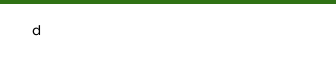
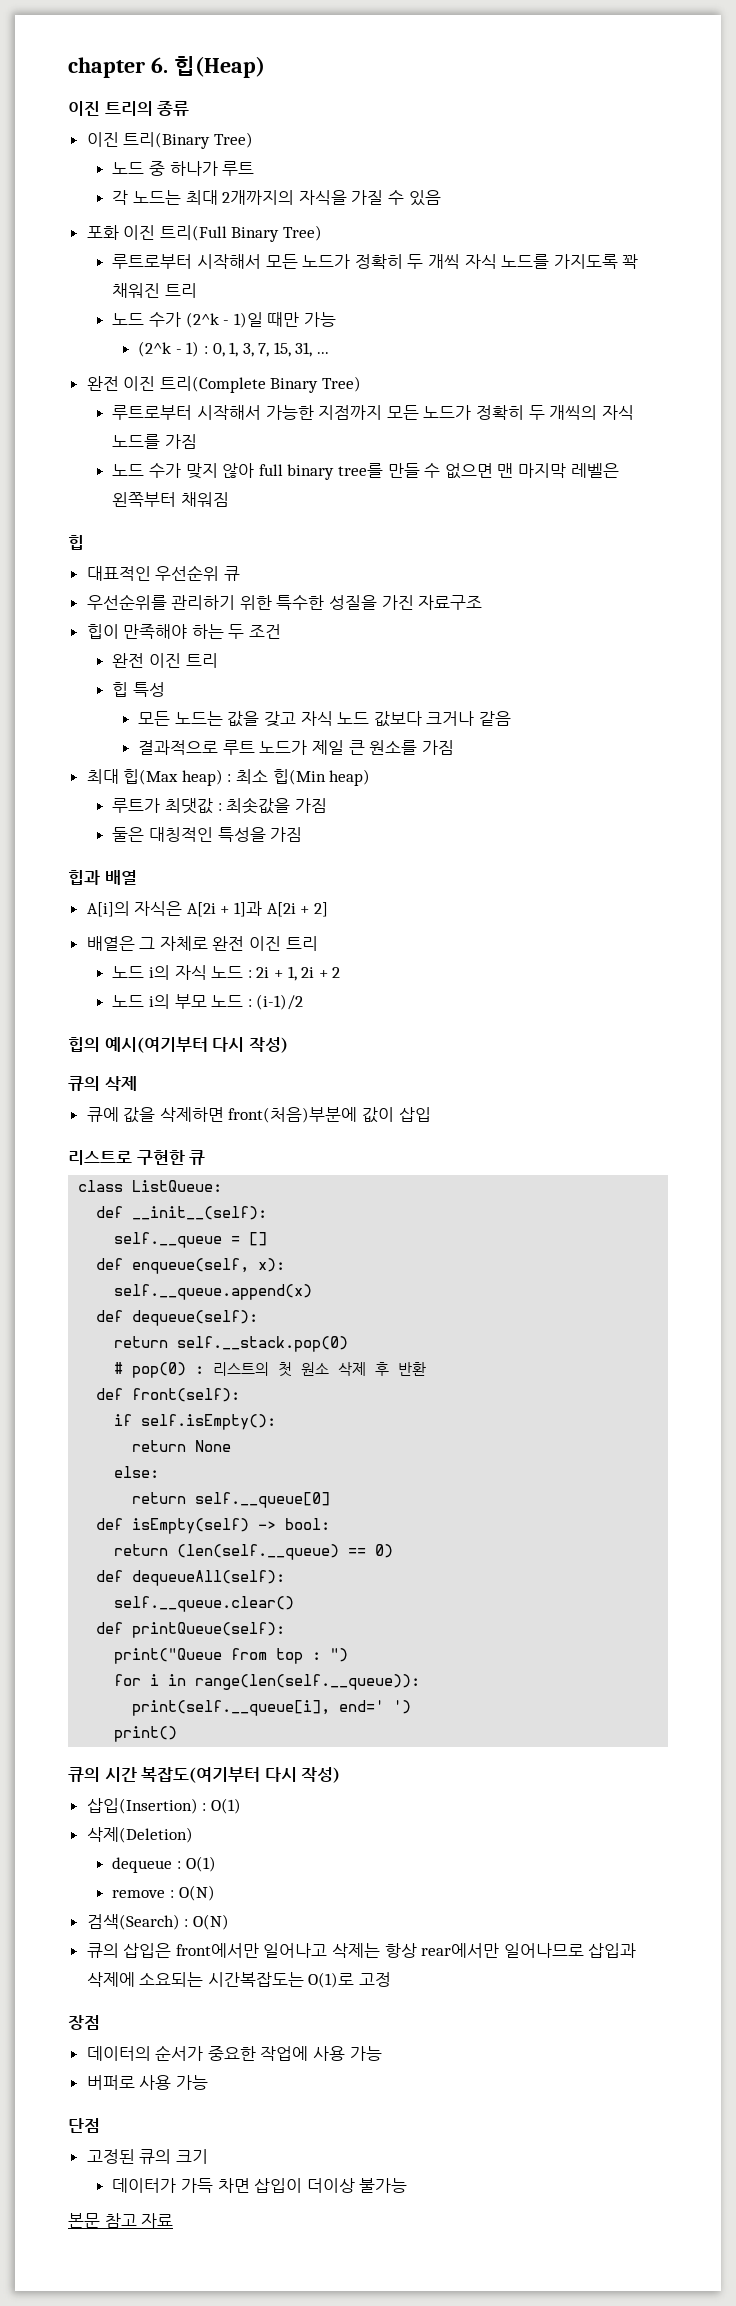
- d
+ chapter 6. 힙(Heap)
+ 이진 트리의 종류
+ 이진 트리(Binary Tree)
+ 노드 중 하나가 루트
+ 각 노드는 최대 2개까지의 자식을 가질 수 있음
+ 포화 이진 트리(Full Binary Tree)
+ 루트로부터 시작해서 모든 노드가 정확히 두 개씩 자식 노드를 가지도록 꽉 채워진 트리
+ 노드 수가 (2^k - 1)일 때만 가능
+ (2^k - 1) : 0, 1, 3, 7, 15, 31, ...
+ 완전 이진 트리(Complete Binary Tree)
+ 루트로부터 시작해서 가능한 지점까지 모든 노드가 정확히 두 개씩의 자식 노드를 가짐
+ 노드 수가 맞지 않아 full binary tree를 만들 수 없으면 맨 마지막 레벨은 왼쪽부터 채워짐
+ 힙
+ 대표적인 우선순위 큐
+ 우선순위를 관리하기 위한 특수한 성질을 가진 자료구조
+ 힙이 만족해야 하는 두 조건
+ 완전 이진 트리
+ 힙 특성
+ 모든 노드는 값을 갖고 자식 노드 값보다 크거나 같음
+ 결과적으로 루트 노드가 제일 큰 원소를 가짐
+ 최대 힙(Max heap) : 최소 힙(Min heap)
+ 루트가 최댓값 : 최솟값을 가짐
+ 둘은 대칭적인 특성을 가짐
+ 힙과 배열
+ A[i]의 자식은 A[2i + 1]과 A[2i + 2]
+ 배열은 그 자체로 완전 이진 트리
+ 노드 i의 자식 노드 : 2i + 1, 2i + 2
+ 노드 i의 부모 노드 : (i-1)/2
+ 힙의 예시(여기부터 다시 작성)
+ 큐의 삭제
+ 큐에 값을 삭제하면 front(처음)부분에 값이 삽입
+ 리스트로 구현한 큐
+ class ListQueue:
+ def __init__(self):
+ self.__queue = []
+ def enqueue(self, x):
+ self.__queue.append(x)
+ def dequeue(self):
+ return self.__stack.pop(0)
+ # pop(0) : 리스트의 첫 원소 삭제 후 반환
+ def front(self):
+ if self.isEmpty():
+ return None
+ else:
+ return self.__queue[0]
+ def isEmpty(self) -> bool:
+ return (len(self.__queue) == 0)
+ def dequeueAll(self):
+ self.__queue.clear()
+ def printQueue(self):
+ print("Queue from top : ")
+ for i in range(len(self.__queue)):
+ print(self.__queue[i], end=' ')
+ print()
+ 큐의 시간 복잡도(여기부터 다시 작성)
+ 삽입(Insertion) : O(1)
+ 삭제(Deletion)
+ dequeue : O(1)
+ remove : O(N)
+ 검색(Search) : O(N)
+ 큐의 삽입은 front에서만 일어나고 삭제는 항상 rear에서만 일어나므로 삽입과 삭제에 소요되는 시간복잡도는 O(1)로 고정
+ 장점
+ 데이터의 순서가 중요한 작업에 사용 가능
+ 버퍼로 사용 가능
+ 단점
+ 고정된 큐의 크기
+ 데이터가 가득 차면 삽입이 더이상 불가능
+ 본문 참고 자료

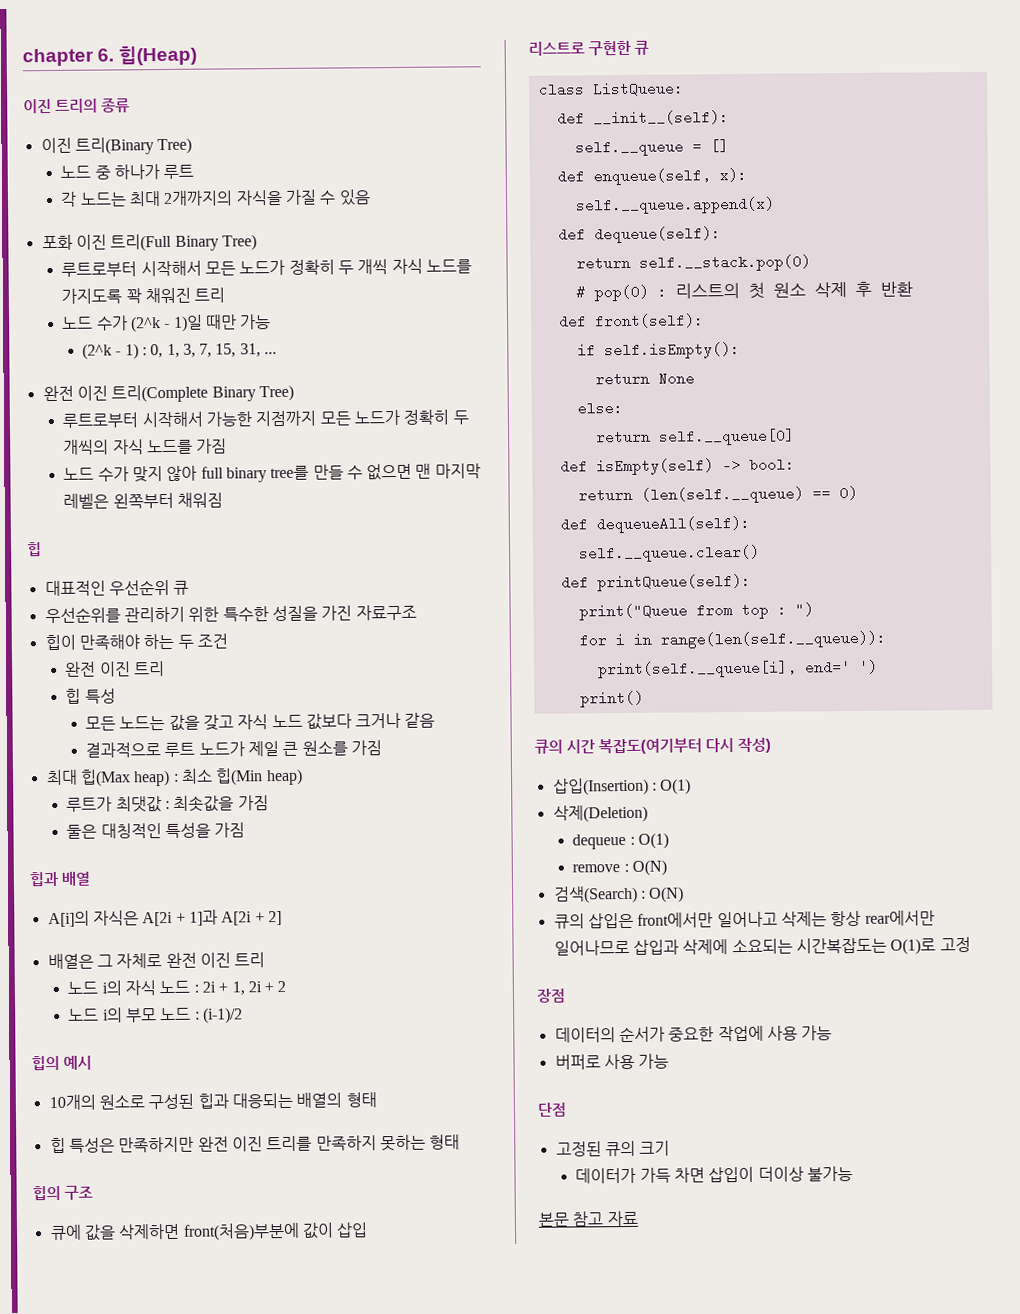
- 힙의 예시(여기부터 다시 작성)
- 큐의 삭제
+ 힙의 예시
+ 10개의 원소로 구성된 힙과 대응되는 배열의 형태
+ 힙 특성은 만족하지만 완전 이진 트리를 만족하지 못하는 형태
+ 힙의 구조

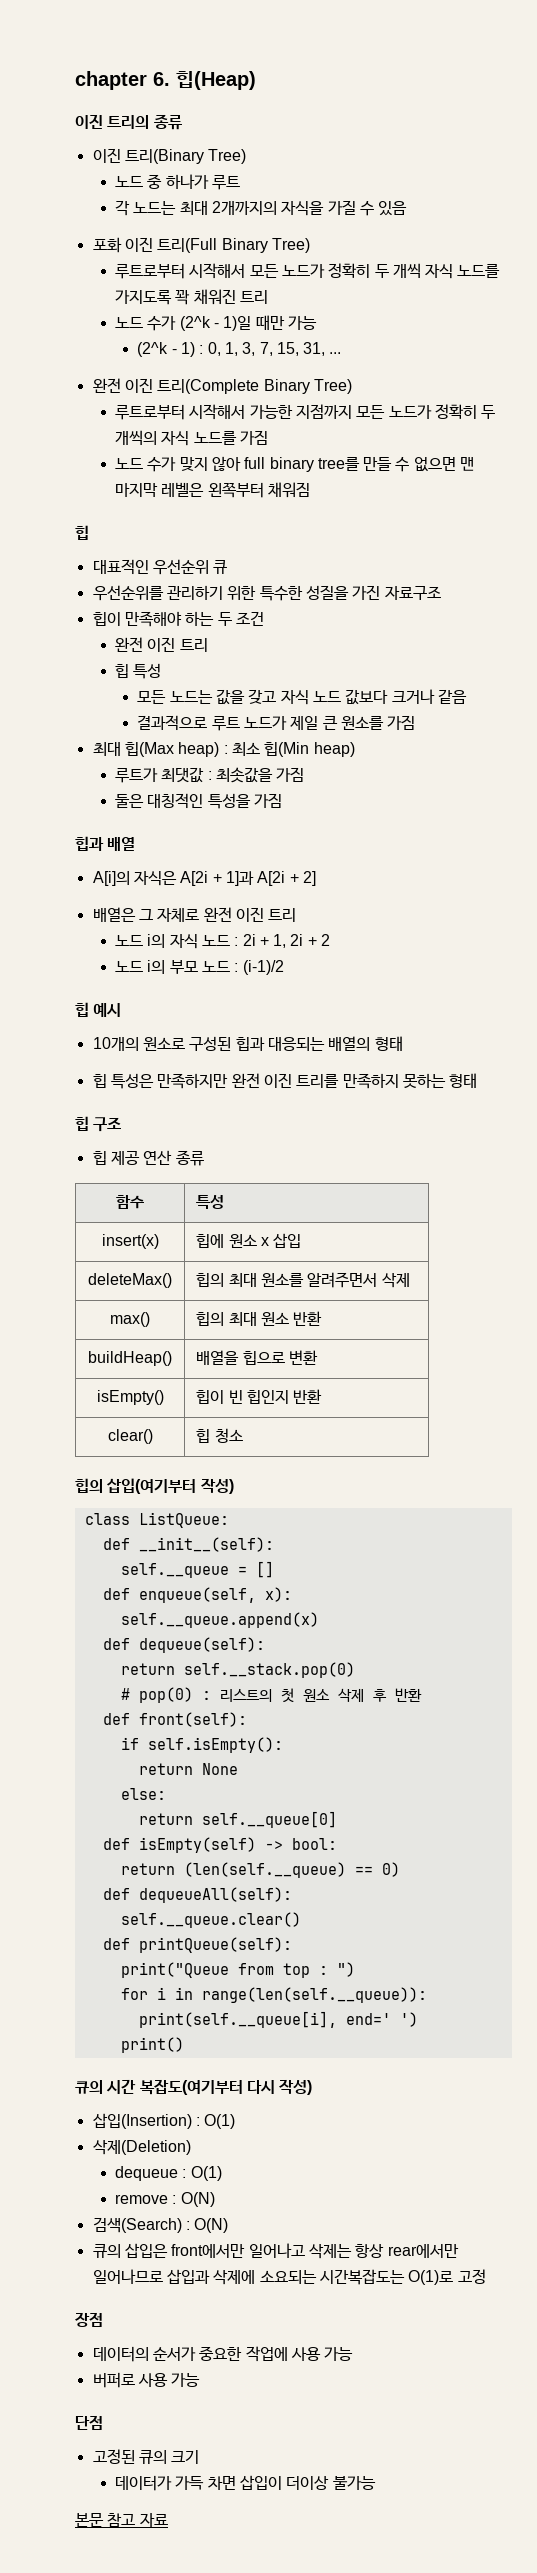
- 힙의 예시
+ 힙 예시
- 힙의 구조
+ 힙 구조
- 큐에 값을 삭제하면 front(처음)부분에 값이 삽입
- 리스트로 구현한 큐
+ 힙 제공 연산 종류
+ 함수 | 특성
+ insert(x) | 힙에 원소 x 삽입
+ deleteMax() | 힙의 최대 원소를 알려주면서 삭제
+ max() | 힙의 최대 원소 반환
+ buildHeap() | 배열을 힙으로 변환
+ isEmpty() | 힙이 빈 힙인지 반환
+ clear() | 힙 청소
+ 힙의 삽입(여기부터 작성)

